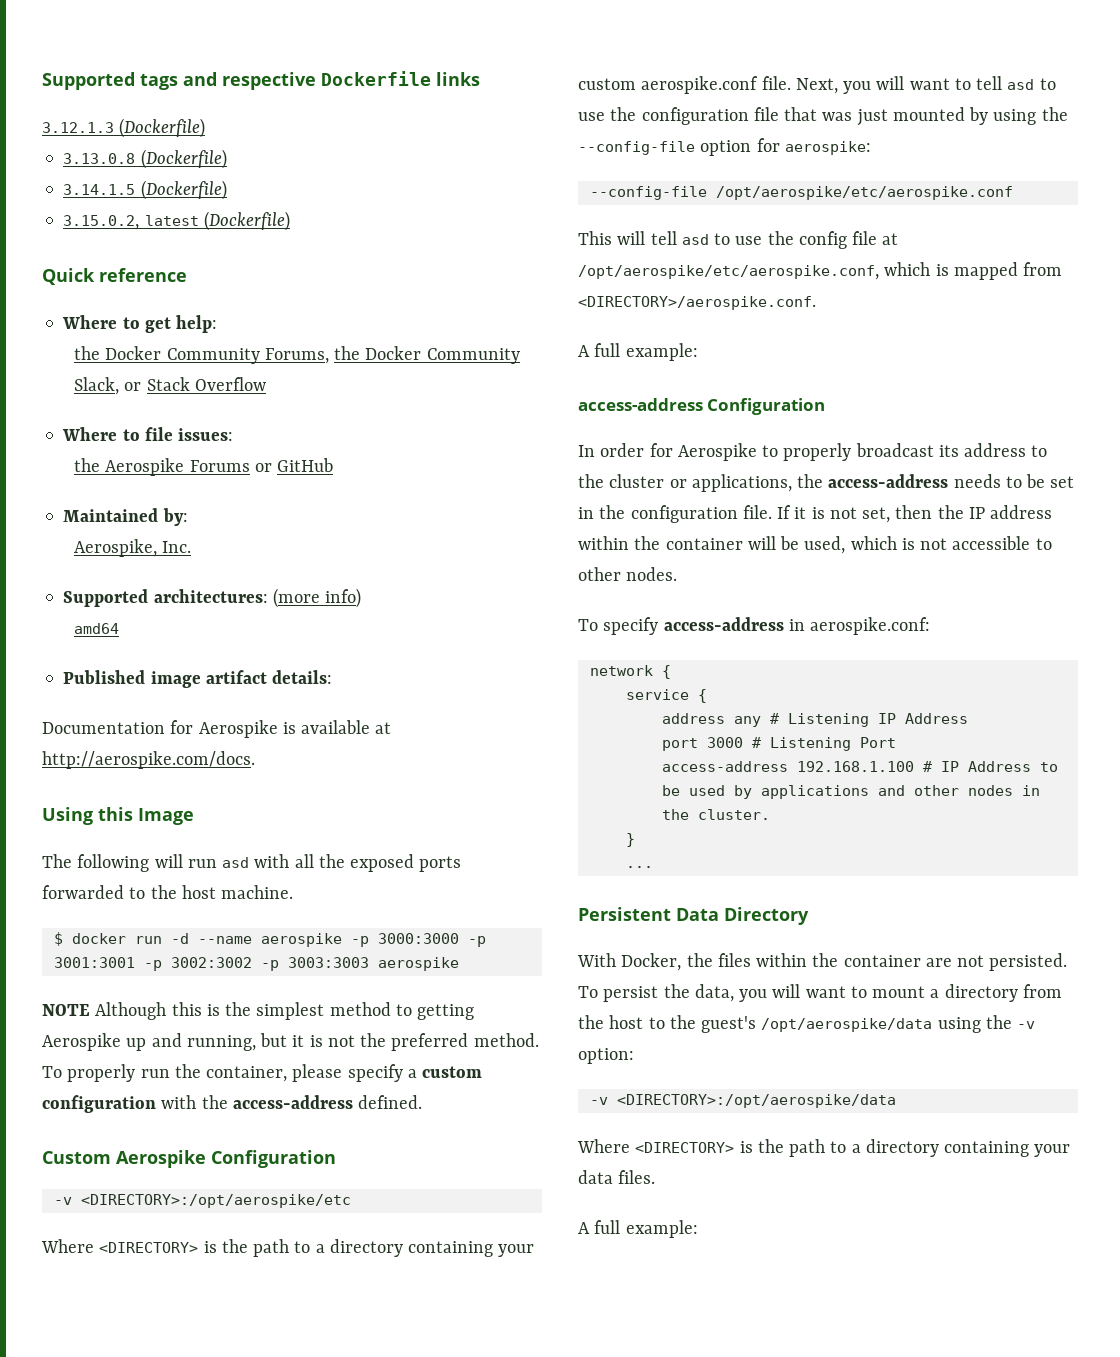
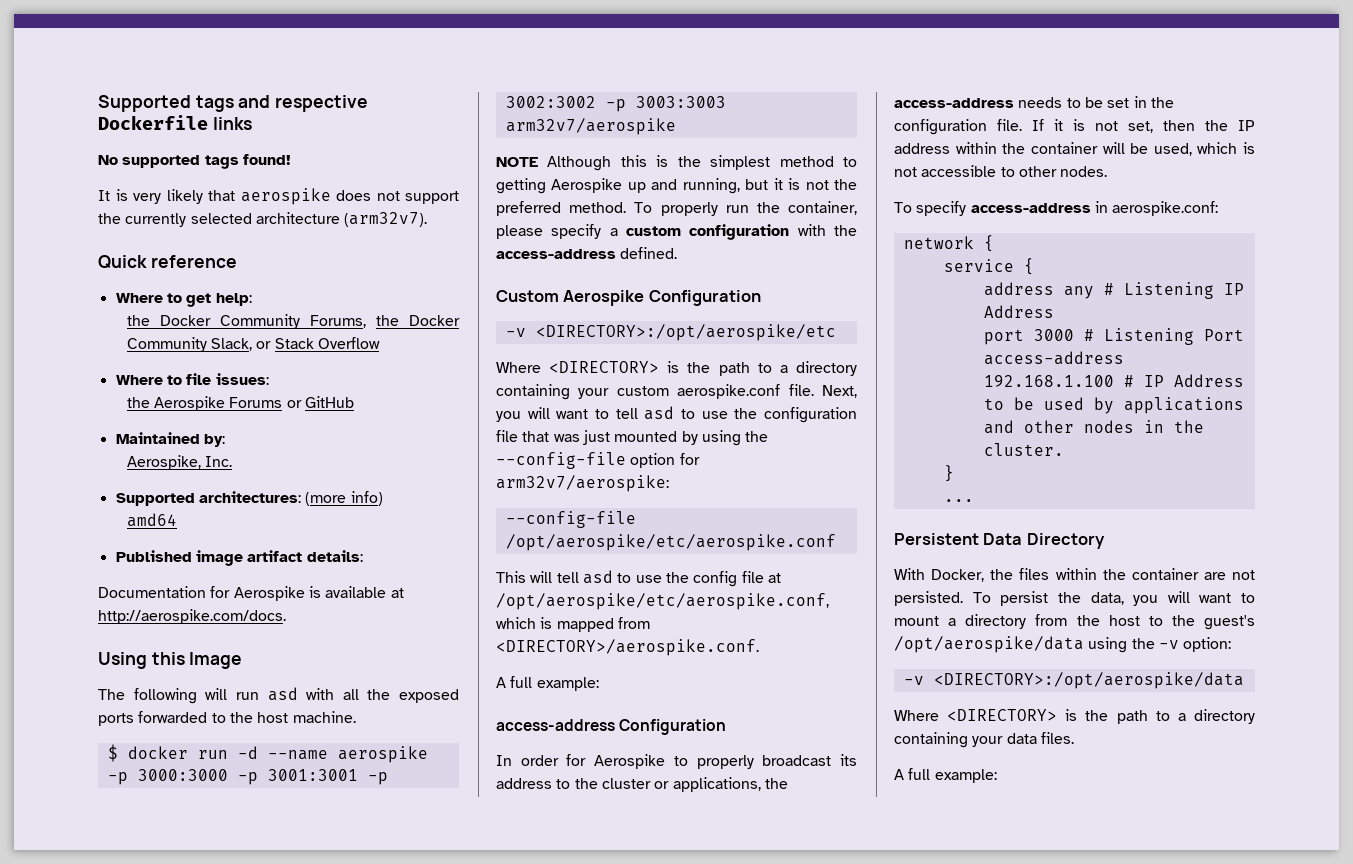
- 3.12.1.3 (Dockerfile)
- 3.13.0.8 (Dockerfile)
- 3.14.1.5 (Dockerfile)
- 3.15.0.2, latest (Dockerfile)
+ No supported tags found!
+ It is very likely that aerospike does not support the currently selected architecture (arm32v7).
- $ docker run -d --name aerospike -p 3000:3000 -p 3001:3001 -p 3002:3002 -p 3003:3003 aerospike
+ $ docker run -d --name aerospike -p 3000:3000 -p 3001:3001 -p 3002:3002 -p 3003:3003 arm32v7/aerospike
- Next, you will want to tell asd to use the configuration file that was just mounted by using the --config-file option for aerospike:
+ Next, you will want to tell asd to use the configuration file that was just mounted by using the --config-file option for arm32v7/aerospike:

